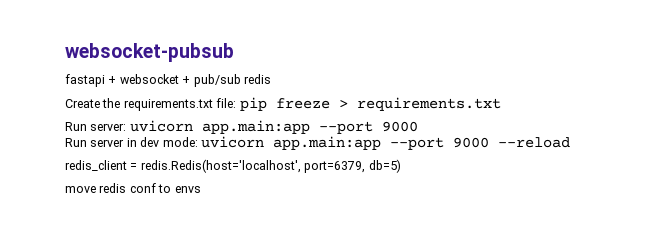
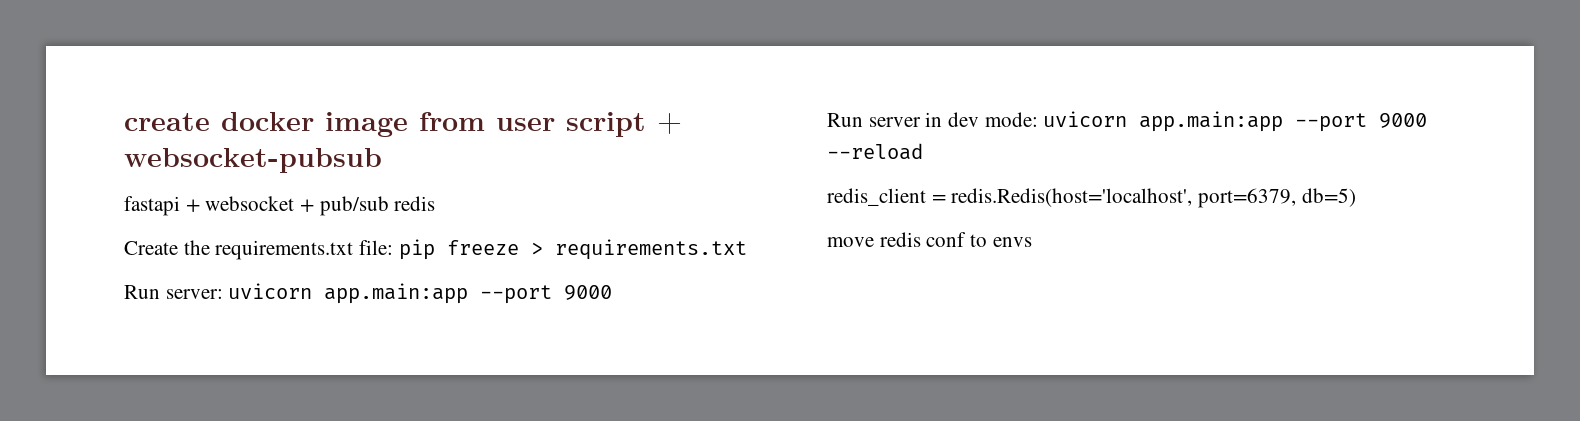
- websocket-pubsub
+ create docker image from user script + websocket-pubsub

